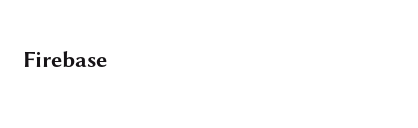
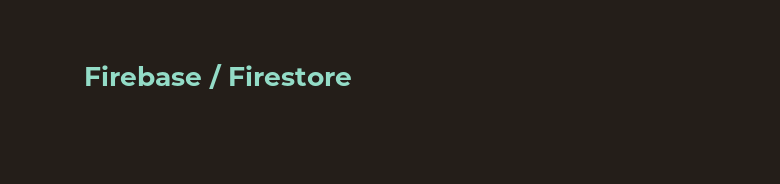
- Firebase
+ Firebase / Firestore

